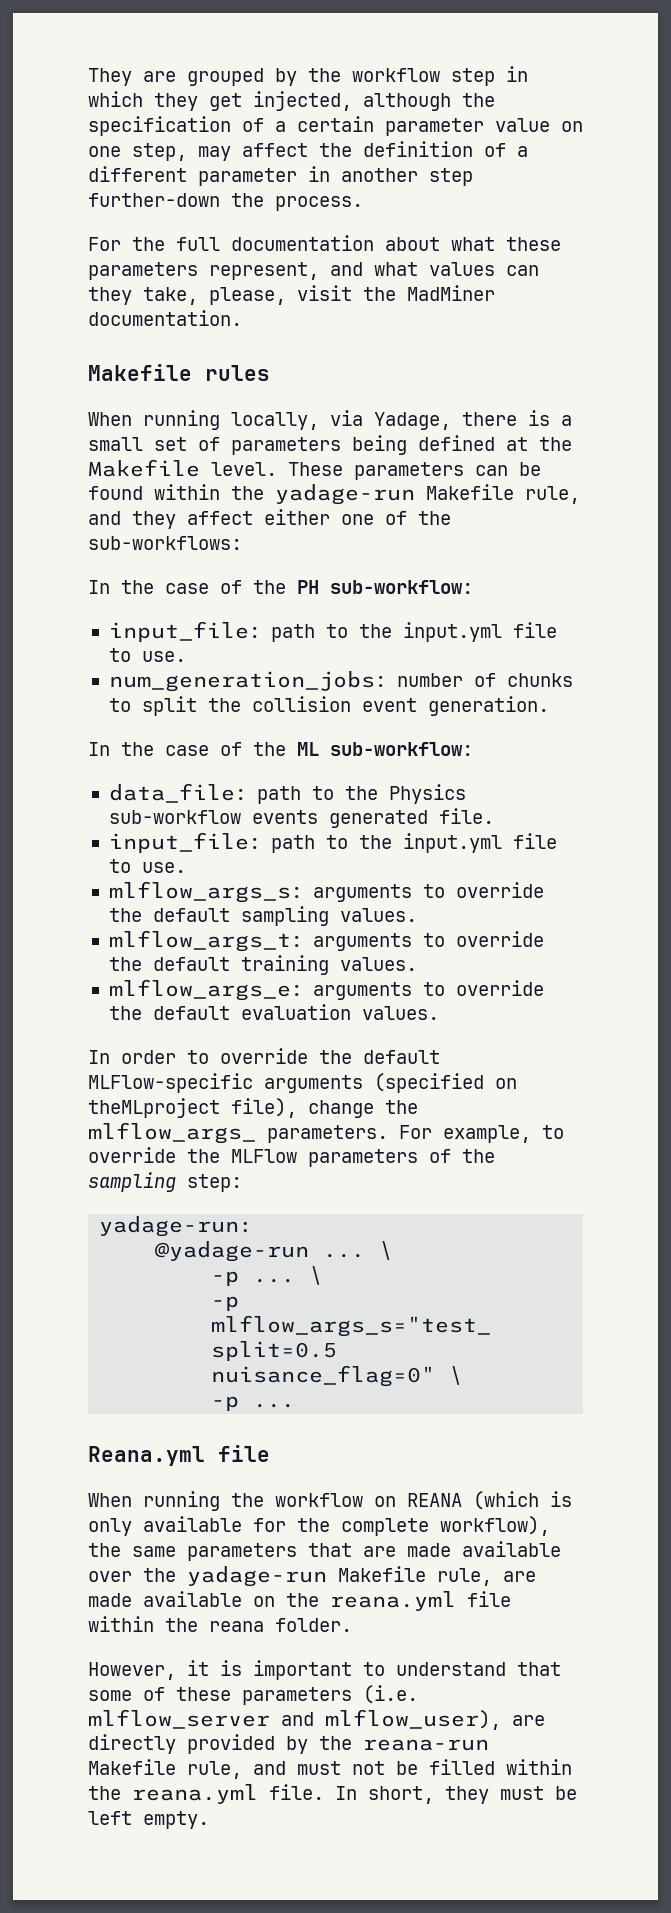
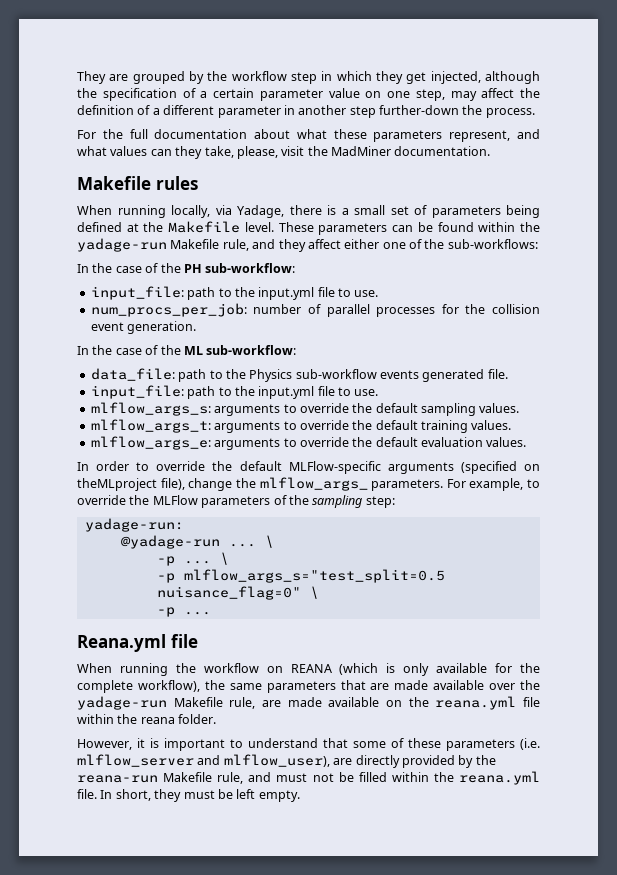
- num_generation_jobs: number of chunks to split the collision event generation.
+ num_procs_per_job: number of parallel processes for the collision event generation.

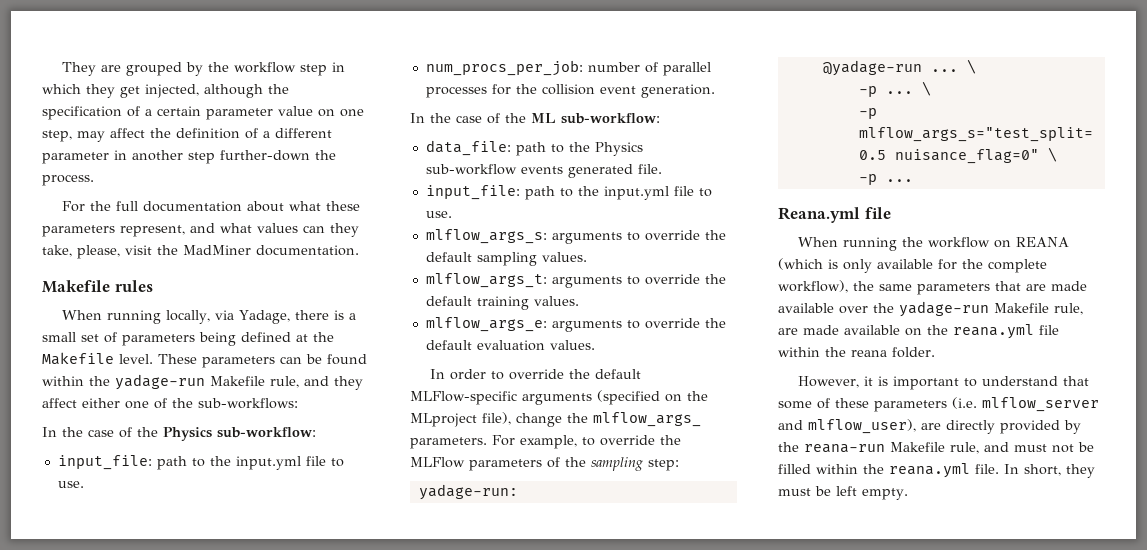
- In the case of the PH sub-workflow:
+ In the case of the Physics sub-workflow:
- In order to override the default MLFlow-specific arguments (specified on theMLproject file), change the mlflow_args_ parameters.
+ In order to override the default MLFlow-specific arguments (specified on the MLproject file), change the mlflow_args_ parameters.

